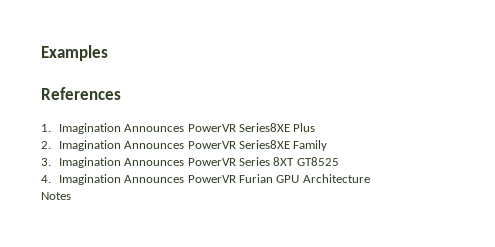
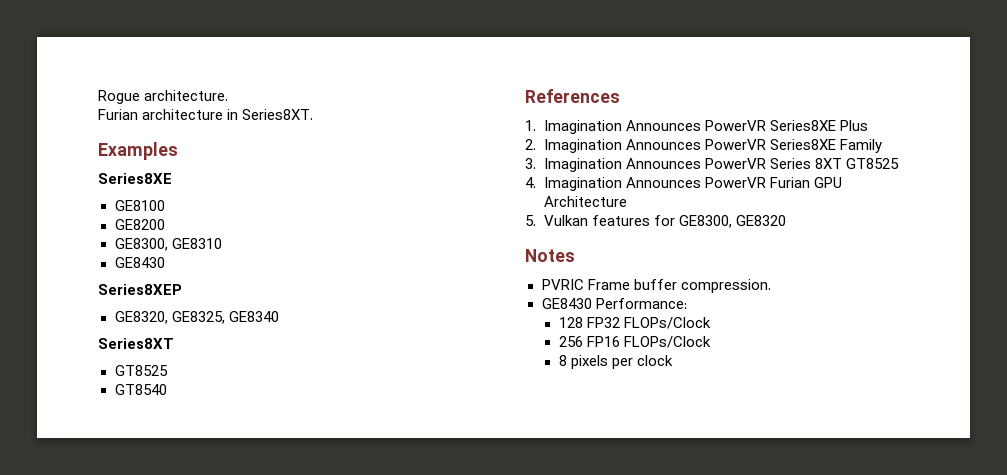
+ Rogue architecture.
+ Furian architecture in Series8XT.
  Examples
+ Series8XE
+ GE8100
+ GE8200
+ GE8300, GE8310
+ GE8430
+ Series8XEP
+ GE8320, GE8325, GE8340
+ Series8XT
+ GT8525
+ GT8540
+ 5. Vulkan features for GE8300, GE8320
  Notes
+ PVRIC Frame buffer compression.
+ GE8430 Performance:
+ 128 FP32 FLOPs/Clock
+ 256 FP16 FLOPs/Clock
+ 8 pixels per clock

